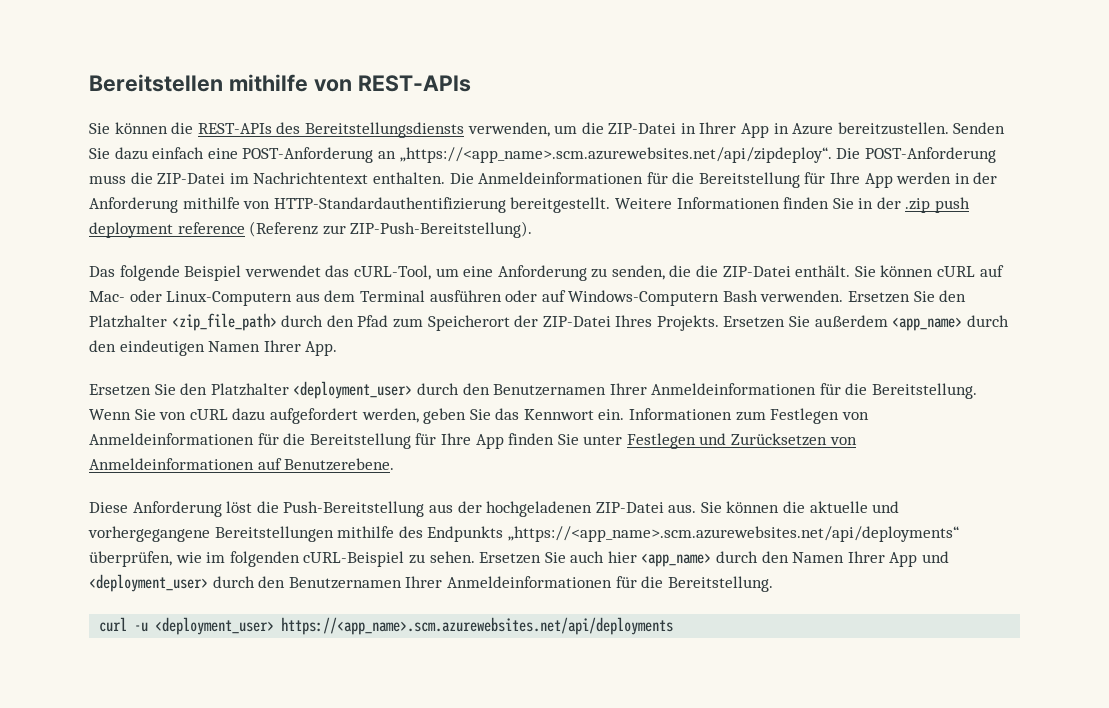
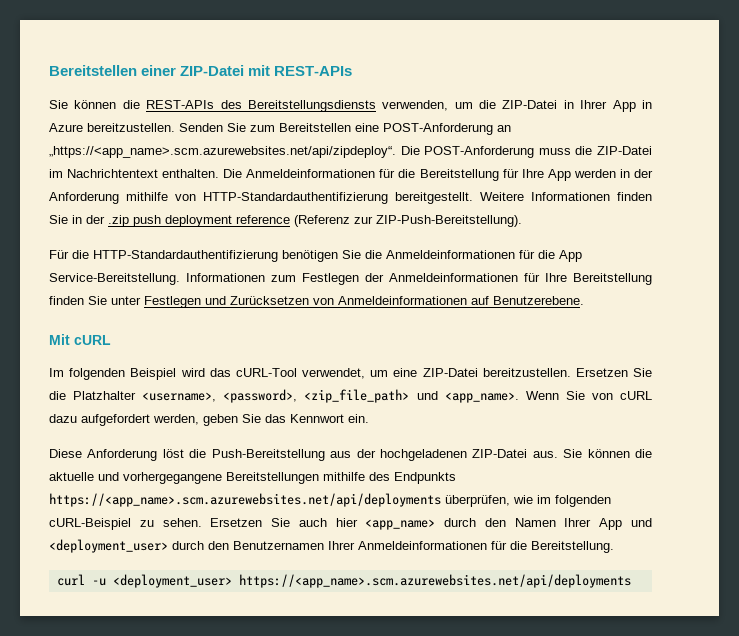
- Bereitstellen mithilfe von REST-APIs
+ Bereitstellen einer ZIP-Datei mit REST-APIs
- Senden Sie dazu einfach eine POST-Anforderung an „https://<app_name>.scm.azurewebsites.net/api/zipdeploy“. Die POST-Anforderung muss die ZIP-Datei im Nachrichtentext enthalten.
+ Senden Sie zum Bereitstellen eine POST-Anforderung an „https://<app_name>.scm.azurewebsites.net/api/zipdeploy“. Die POST-Anforderung muss die ZIP-Datei im Nachrichtentext enthalten.
- Das folgende Beispiel verwendet das cURL-Tool, um eine Anforderung zu senden, die die ZIP-Datei enthält. Sie können cURL auf Mac- oder Linux-Computern aus dem Terminal ausführen oder auf Windows-Computern Bash verwenden. Ersetzen Sie den Platzhalter <zip_file_path> durch den Pfad zum Speicherort der ZIP-Datei Ihres Projekts. Ersetzen Sie außerdem <app_name> durch den eindeutigen Namen Ihrer App.
- Ersetzen Sie den Platzhalter <deployment_user> durch den Benutzernamen Ihrer Anmeldeinformationen für die Bereitstellung.
+ Für die HTTP-Standardauthentifizierung benötigen Sie die Anmeldeinformationen für die App Service-Bereitstellung. Informationen zum Festlegen der Anmeldeinformationen für Ihre Bereitstellung finden Sie unter Festlegen und Zurücksetzen von Anmeldeinformationen auf Benutzerebene.
+ Mit cURL
+ Im folgenden Beispiel wird das cURL-Tool verwendet, um eine ZIP-Datei bereitzustellen. Ersetzen Sie die Platzhalter <username>, <password>, <zip_file_path> und <app_name>.
- Informationen zum Festlegen von Anmeldeinformationen für die Bereitstellung für Ihre App finden Sie unter Festlegen und Zurücksetzen von Anmeldeinformationen auf Benutzerebene.
- Sie können die aktuelle und vorhergegangene Bereitstellungen mithilfe des Endpunkts „https://<app_name>.scm.azurewebsites.net/api/deployments“ überprüfen, wie im folgenden cURL-Beispiel zu sehen.
+ Sie können die aktuelle und vorhergegangene Bereitstellungen mithilfe des Endpunkts https://<app_name>.scm.azurewebsites.net/api/deployments überprüfen, wie im folgenden cURL-Beispiel zu sehen.

